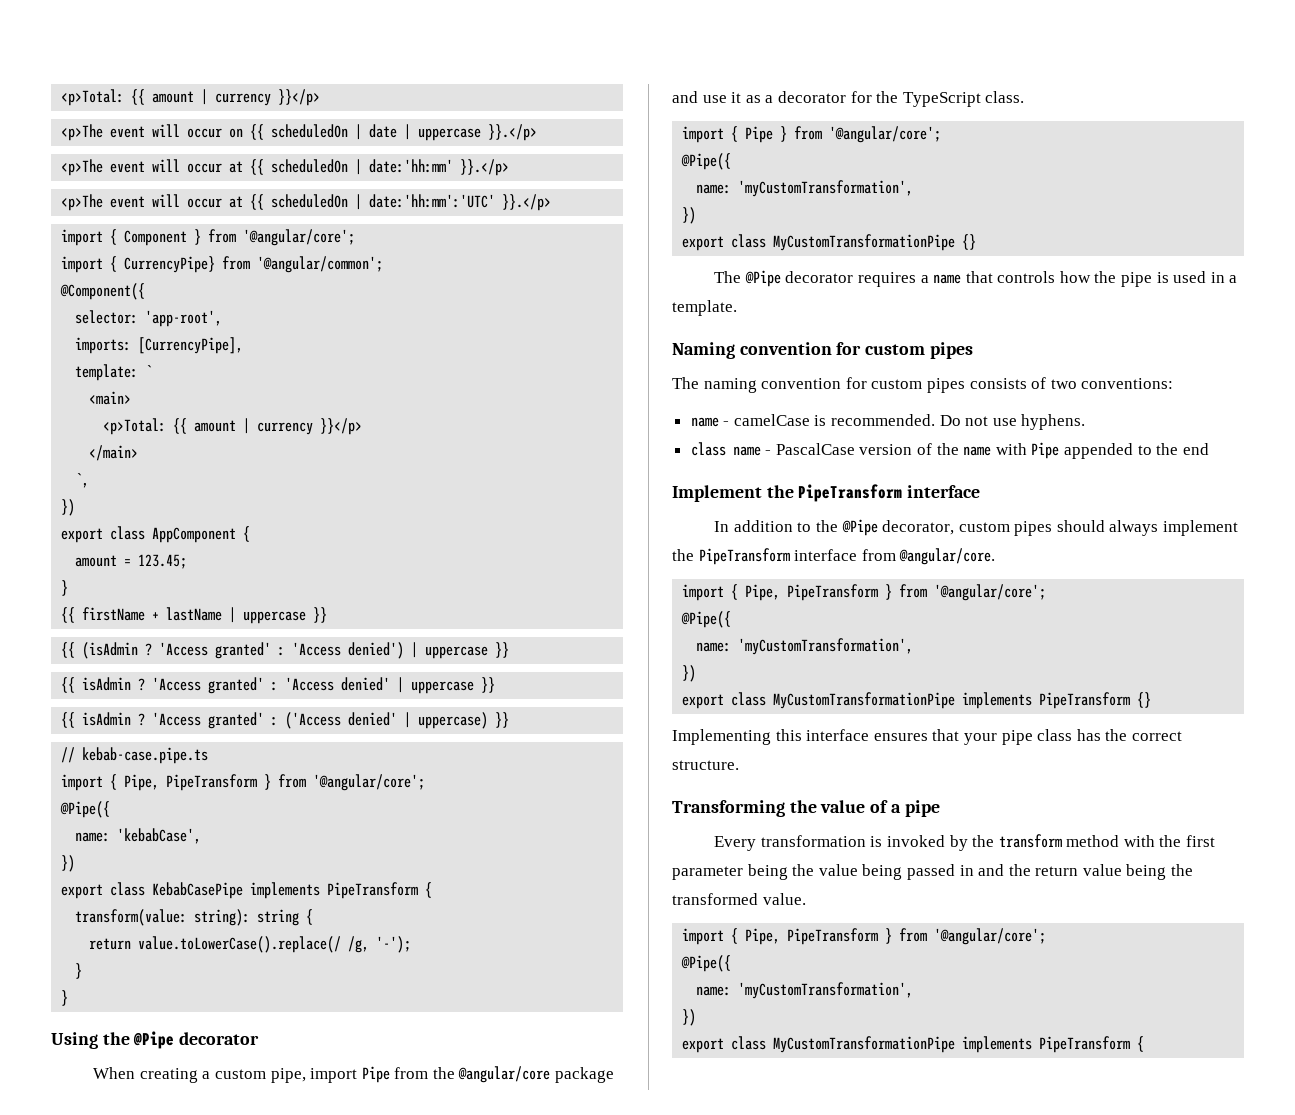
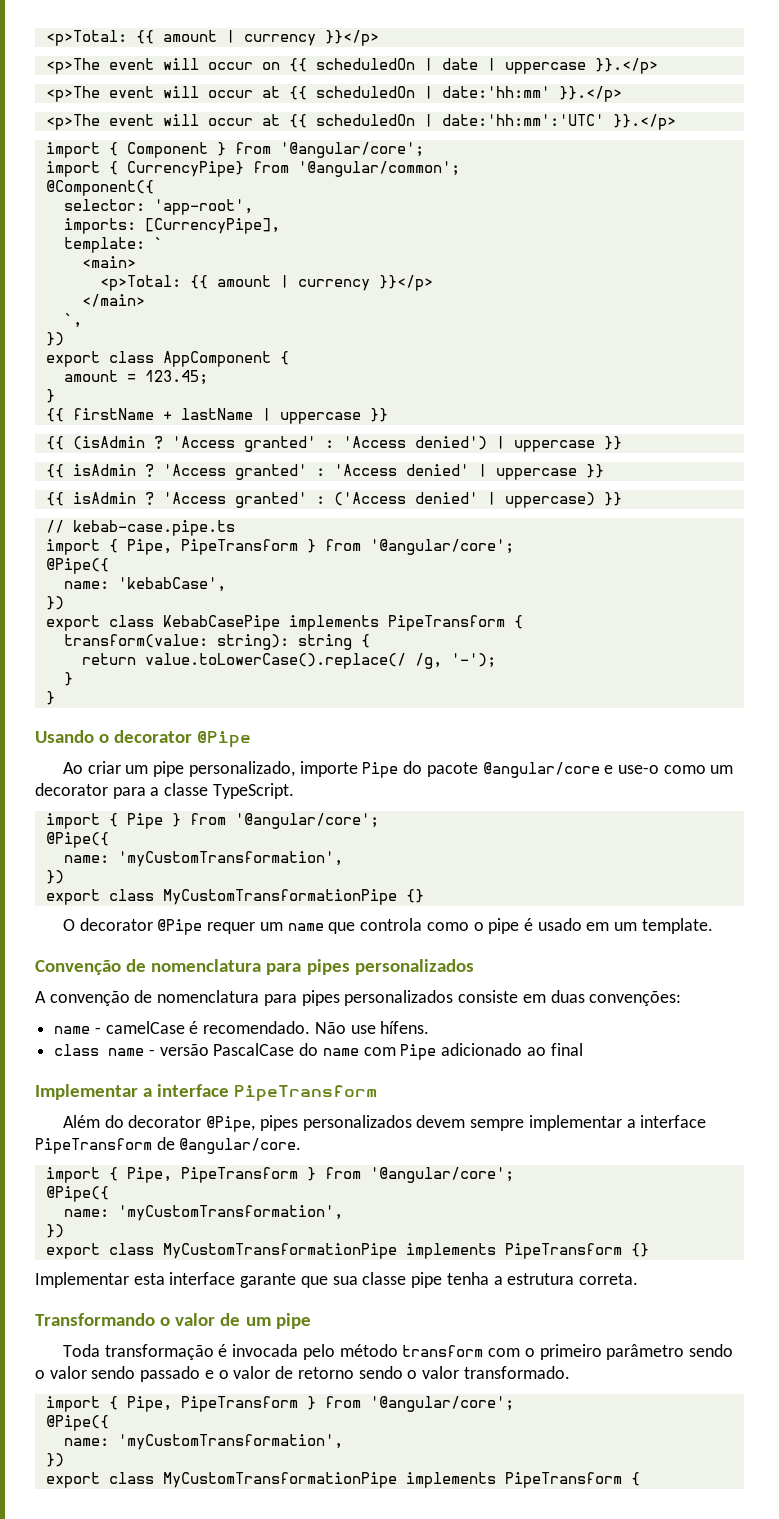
- Using the @Pipe decorator
- When creating a custom pipe, import Pipe from the @angular/core package and use it as a decorator for the TypeScript class.
+ Usando o decorator @Pipe
+ Ao criar um pipe personalizado, importe Pipe do pacote @angular/core e use-o como um decorator para a classe TypeScript.
- The @Pipe decorator requires a name that controls how the pipe is used in a template.
- Naming convention for custom pipes
- The naming convention for custom pipes consists of two conventions:
- name - camelCase is recommended. Do not use hyphens.
- class name - PascalCase version of the name with Pipe appended to the end
- Implement the PipeTransform interface
- In addition to the @Pipe decorator, custom pipes should always implement the PipeTransform interface from @angular/core.
+ O decorator @Pipe requer um name que controla como o pipe é usado em um template.
+ Convenção de nomenclatura para pipes personalizados
+ A convenção de nomenclatura para pipes personalizados consiste em duas convenções:
+ name - camelCase é recomendado. Não use hífens.
+ class name - versão PascalCase do name com Pipe adicionado ao final
+ Implementar a interface PipeTransform
+ Além do decorator @Pipe, pipes personalizados devem sempre implementar a interface PipeTransform de @angular/core.
- Implementing this interface ensures that your pipe class has the correct structure.
- Transforming the value of a pipe
- Every transformation is invoked by the transform method with the first parameter being the value being passed in and the return value being the transformed value.
+ Implementar esta interface garante que sua classe pipe tenha a estrutura correta.
+ Transformando o valor de um pipe
+ Toda transformação é invocada pelo método transform com o primeiro parâmetro sendo o valor sendo passado e o valor de retorno sendo o valor transformado.

